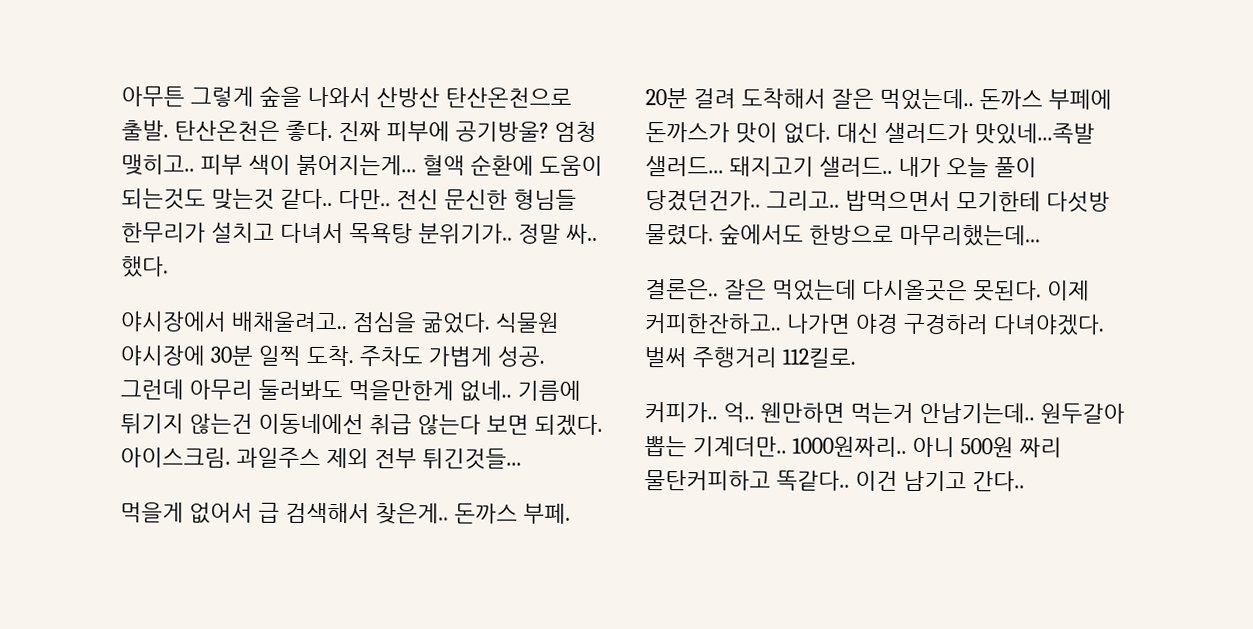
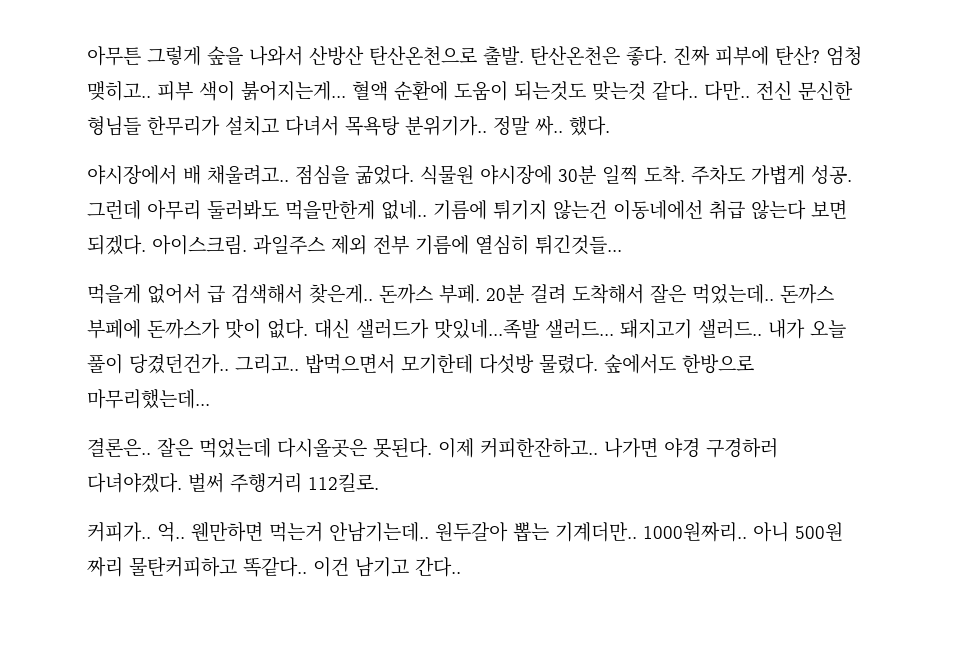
- 진짜 피부에 공기방울?
+ 진짜 피부에 탄산?
- 야시장에서 배채울려고..
+ 야시장에서 배 채울려고..
- 과일주스 제외 전부 튀긴것들...
+ 과일주스 제외 전부 기름에 열심히 튀긴것들...

